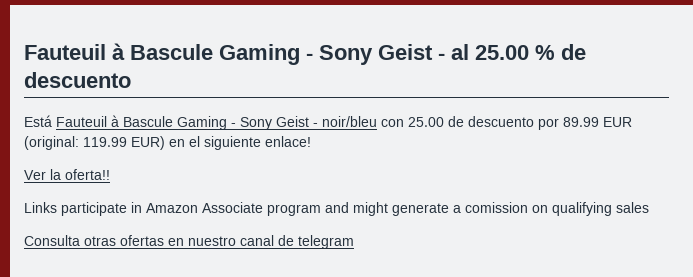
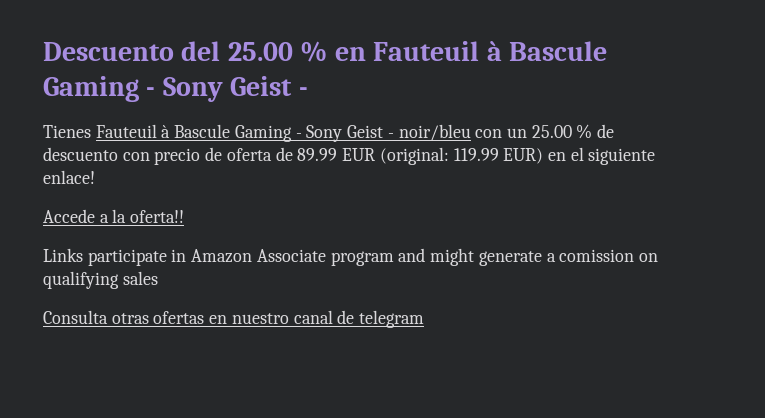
- Fauteuil à Bascule Gaming - Sony Geist - al 25.00 % de descuento
- Está Fauteuil à Bascule Gaming - Sony Geist - noir/bleu con 25.00 de descuento por 89.99 EUR (original: 119.99 EUR) en el siguiente enlace!
+ Descuento del 25.00 % en Fauteuil à Bascule Gaming - Sony Geist -
+ Tienes Fauteuil à Bascule Gaming - Sony Geist - noir/bleu con un 25.00 % de descuento con precio de oferta de 89.99 EUR (original: 119.99 EUR) en el siguiente enlace!
- Ver la oferta!!
+ Accede a la oferta!!

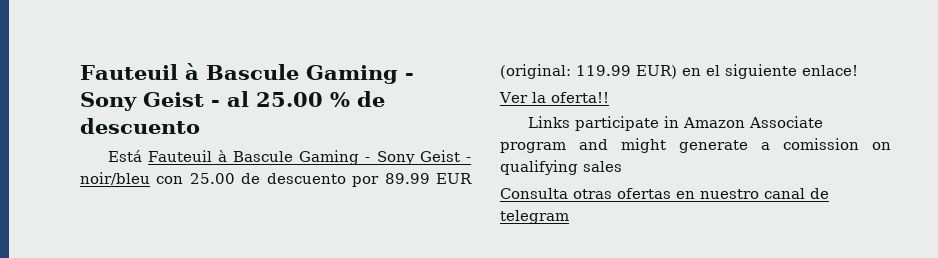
- Descuento del 25.00 % en Fauteuil à Bascule Gaming - Sony Geist -
- Tienes Fauteuil à Bascule Gaming - Sony Geist - noir/bleu con un 25.00 % de descuento con precio de oferta de 89.99 EUR (original: 119.99 EUR) en el siguiente enlace!
+ Fauteuil à Bascule Gaming - Sony Geist - al 25.00 % de descuento
+ Está Fauteuil à Bascule Gaming - Sony Geist - noir/bleu con 25.00 de descuento por 89.99 EUR (original: 119.99 EUR) en el siguiente enlace!
- Accede a la oferta!!
+ Ver la oferta!!

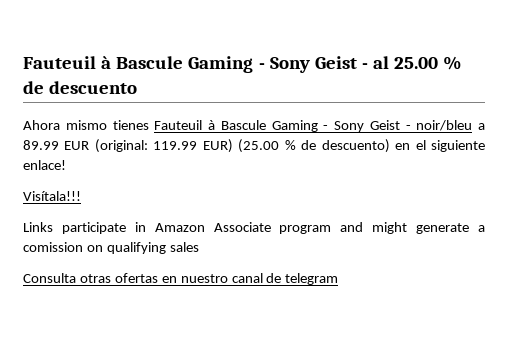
- Está Fauteuil à Bascule Gaming - Sony Geist - noir/bleu con 25.00 de descuento por 89.99 EUR (original: 119.99 EUR) en el siguiente enlace!
+ Ahora mismo tienes Fauteuil à Bascule Gaming - Sony Geist - noir/bleu a 89.99 EUR (original: 119.99 EUR) (25.00 % de descuento) en el siguiente enlace!
- Ver la oferta!!
+ Visítala!!!

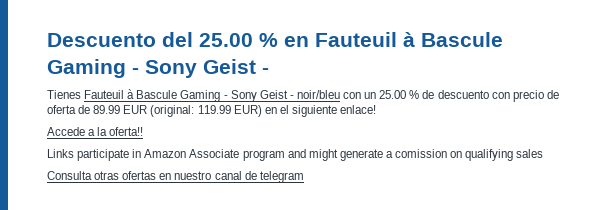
- Fauteuil à Bascule Gaming - Sony Geist - al 25.00 % de descuento
- Ahora mismo tienes Fauteuil à Bascule Gaming - Sony Geist - noir/bleu a 89.99 EUR (original: 119.99 EUR) (25.00 % de descuento) en el siguiente enlace!
+ Descuento del 25.00 % en Fauteuil à Bascule Gaming - Sony Geist -
+ Tienes Fauteuil à Bascule Gaming - Sony Geist - noir/bleu con un 25.00 % de descuento con precio de oferta de 89.99 EUR (original: 119.99 EUR) en el siguiente enlace!
- Visítala!!!
+ Accede a la oferta!!

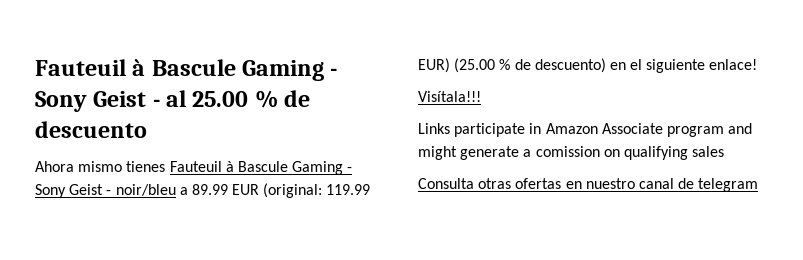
- Descuento del 25.00 % en Fauteuil à Bascule Gaming - Sony Geist -
- Tienes Fauteuil à Bascule Gaming - Sony Geist - noir/bleu con un 25.00 % de descuento con precio de oferta de 89.99 EUR (original: 119.99 EUR) en el siguiente enlace!
+ Fauteuil à Bascule Gaming - Sony Geist - al 25.00 % de descuento
+ Ahora mismo tienes Fauteuil à Bascule Gaming - Sony Geist - noir/bleu a 89.99 EUR (original: 119.99 EUR) (25.00 % de descuento) en el siguiente enlace!
- Accede a la oferta!!
+ Visítala!!!

